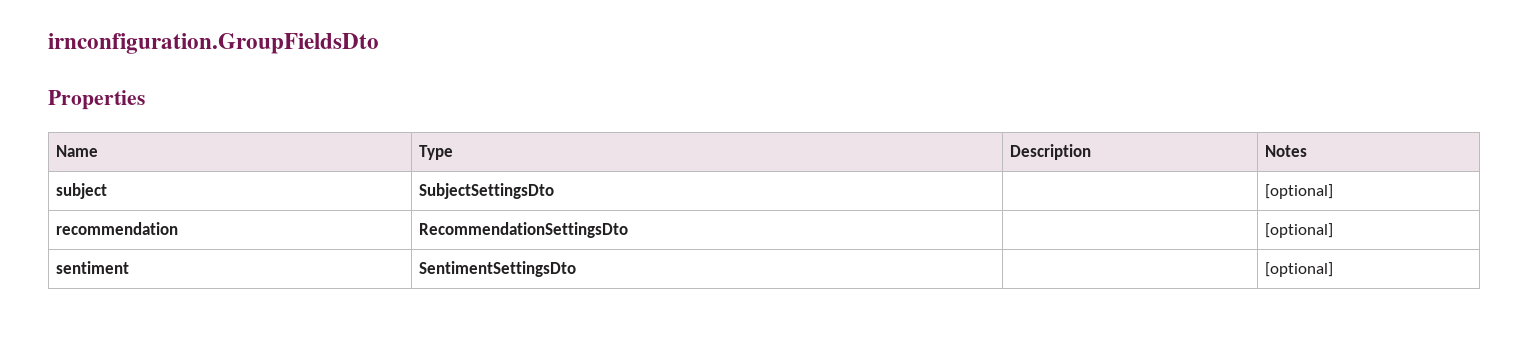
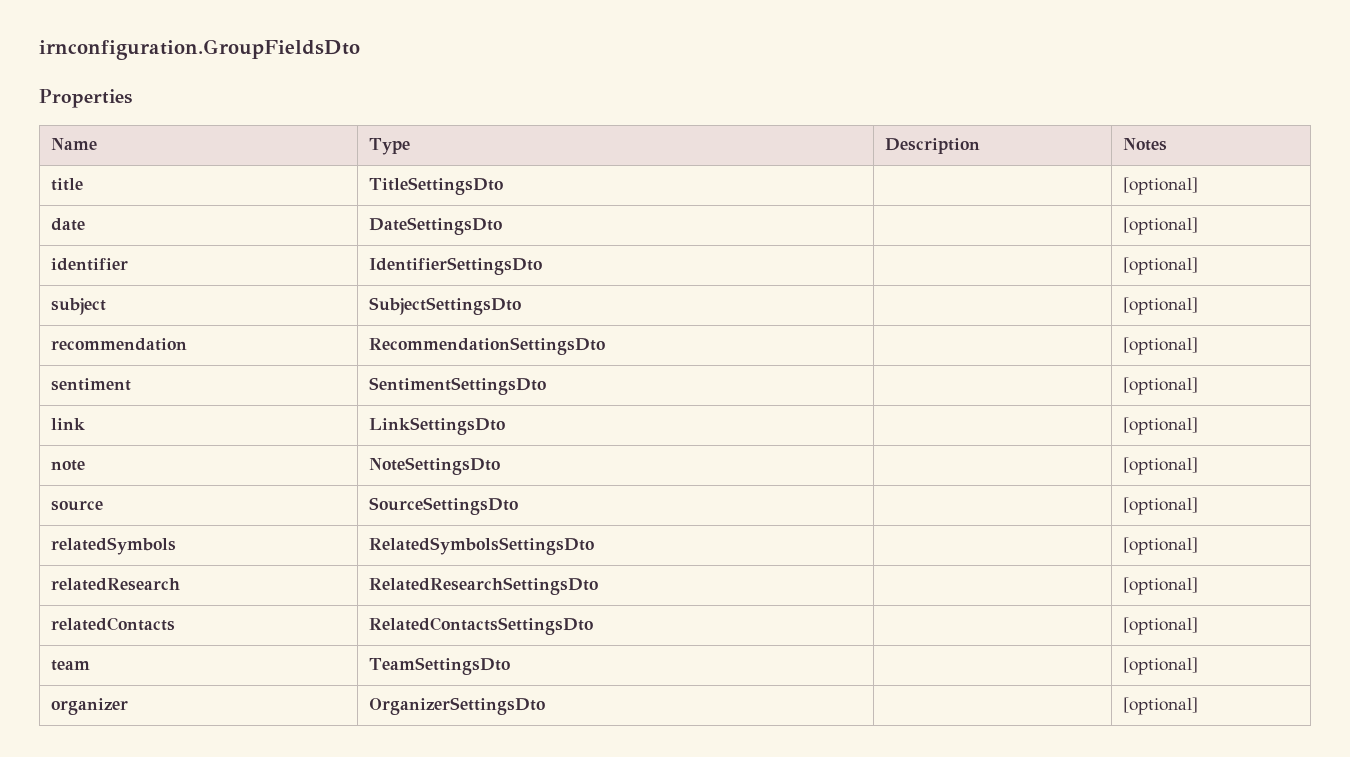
+ title | TitleSettingsDto | | [optional]
+ date | DateSettingsDto | | [optional]
+ identifier | IdentifierSettingsDto | | [optional]
+ link | LinkSettingsDto | | [optional]
+ note | NoteSettingsDto | | [optional]
+ source | SourceSettingsDto | | [optional]
+ relatedSymbols | RelatedSymbolsSettingsDto | | [optional]
+ relatedResearch | RelatedResearchSettingsDto | | [optional]
+ relatedContacts | RelatedContactsSettingsDto | | [optional]
+ team | TeamSettingsDto | | [optional]
+ organizer | OrganizerSettingsDto | | [optional]

